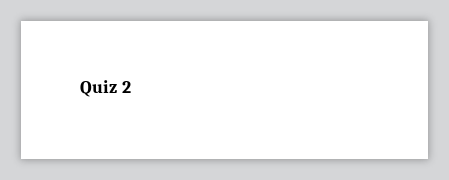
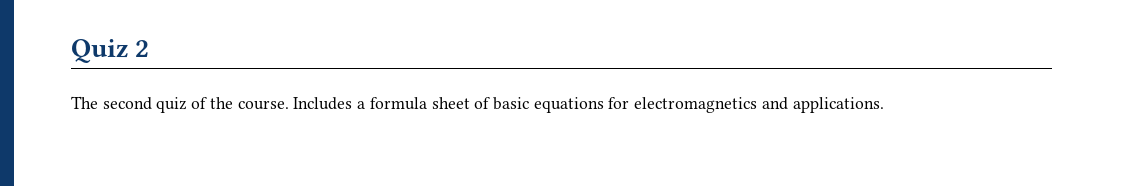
+ The second quiz of the course. Includes a formula sheet of basic equations for electromagnetics and applications.

